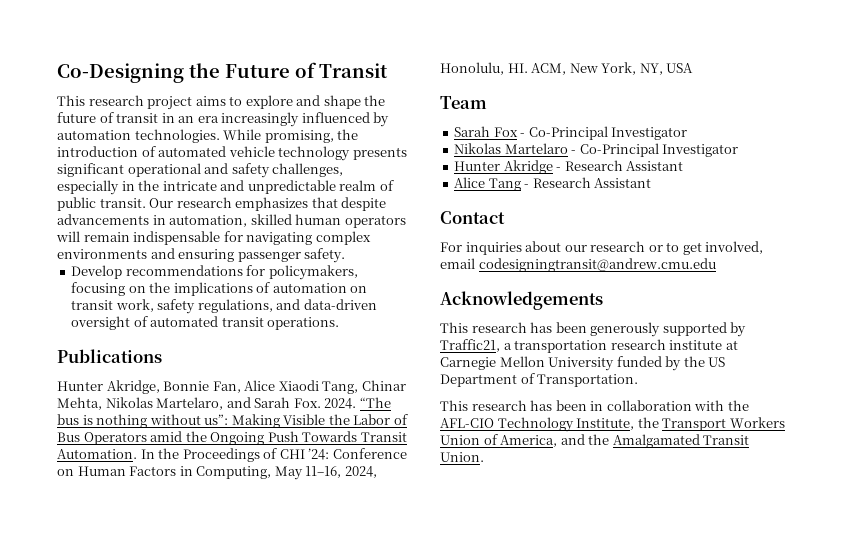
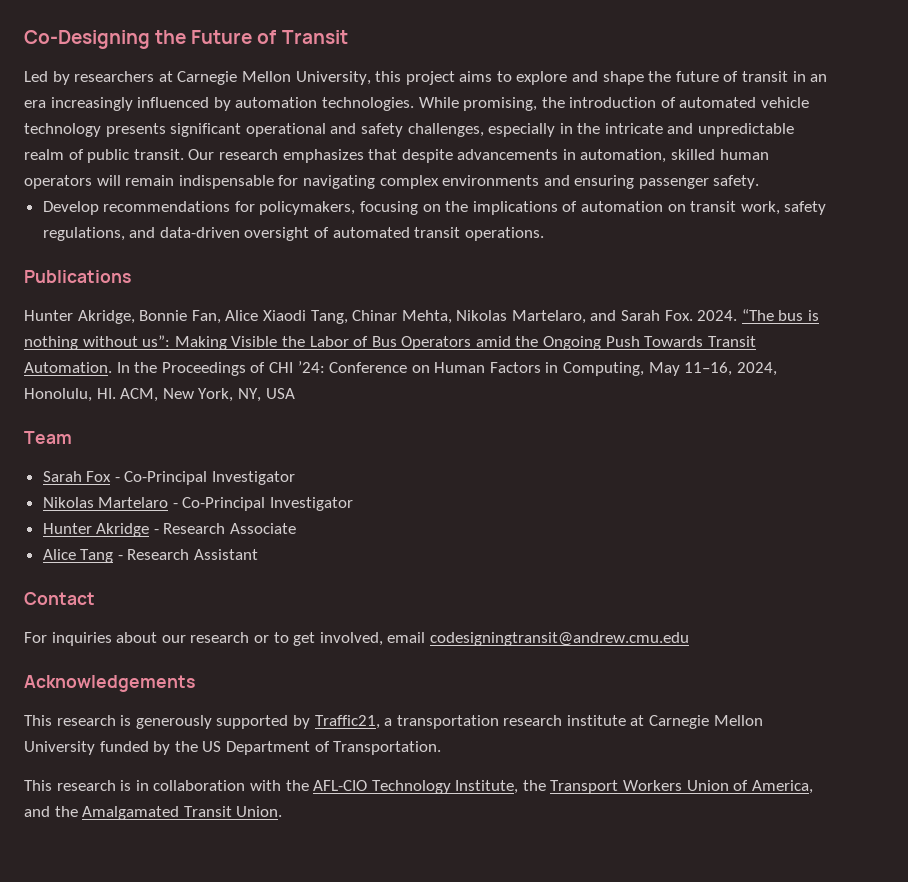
- This research project aims to explore and shape the future of transit in an era increasingly influenced by automation technologies.
+ Led by researchers at Carnegie Mellon University, this project aims to explore and shape the future of transit in an era increasingly influenced by automation technologies.
- Hunter Akridge - Research Assistant
+ Hunter Akridge - Research Associate
- This research has been generously supported by Traffic21, a transportation research institute at Carnegie Mellon University funded by the US Department of Transportation.
+ This research is generously supported by Traffic21, a transportation research institute at Carnegie Mellon University funded by the US Department of Transportation.
- This research has been in collaboration with the AFL-CIO Technology Institute, the Transport Workers Union of America, and the Amalgamated Transit Union.
+ This research is in collaboration with the AFL-CIO Technology Institute, the Transport Workers Union of America, and the Amalgamated Transit Union.

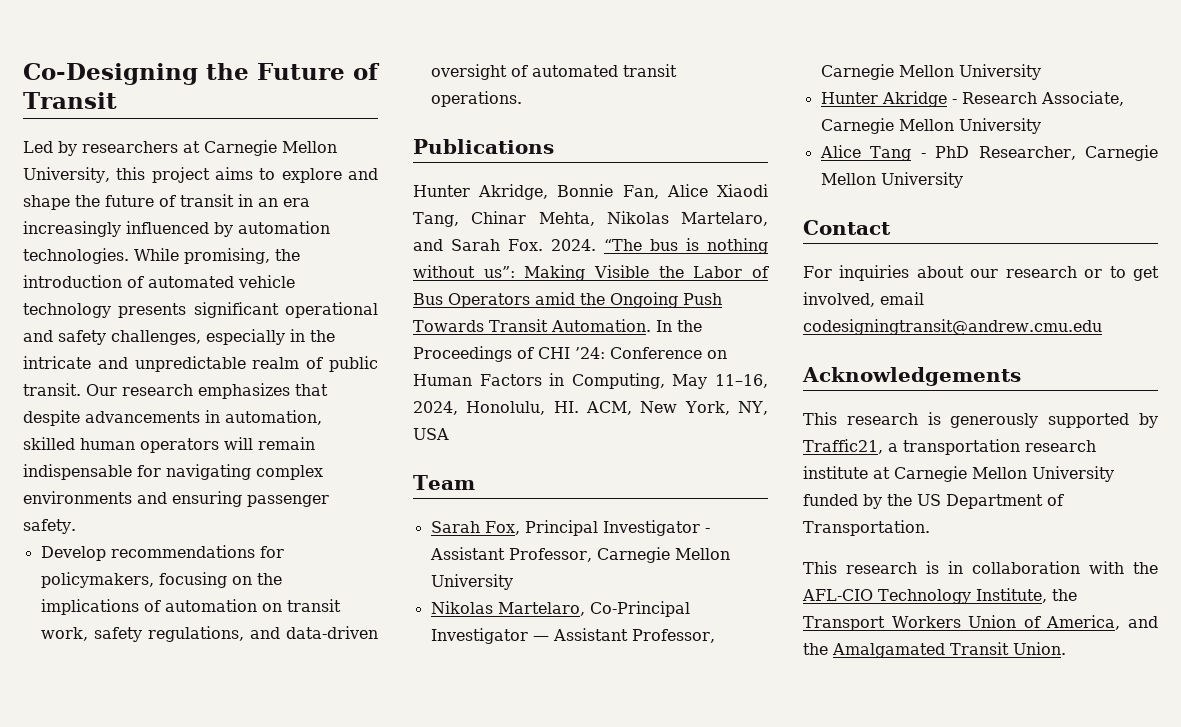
- Sarah Fox - Co-Principal Investigator
- Nikolas Martelaro - Co-Principal Investigator
+ Sarah Fox, Principal Investigator - Assistant Professor, Carnegie Mellon University
+ Nikolas Martelaro, Co-Principal Investigator — Assistant Professor, Carnegie Mellon University
- Hunter Akridge - Research Associate
+ Hunter Akridge - Research Associate, Carnegie Mellon University
- Alice Tang - Research Assistant
+ Alice Tang - PhD Researcher, Carnegie Mellon University

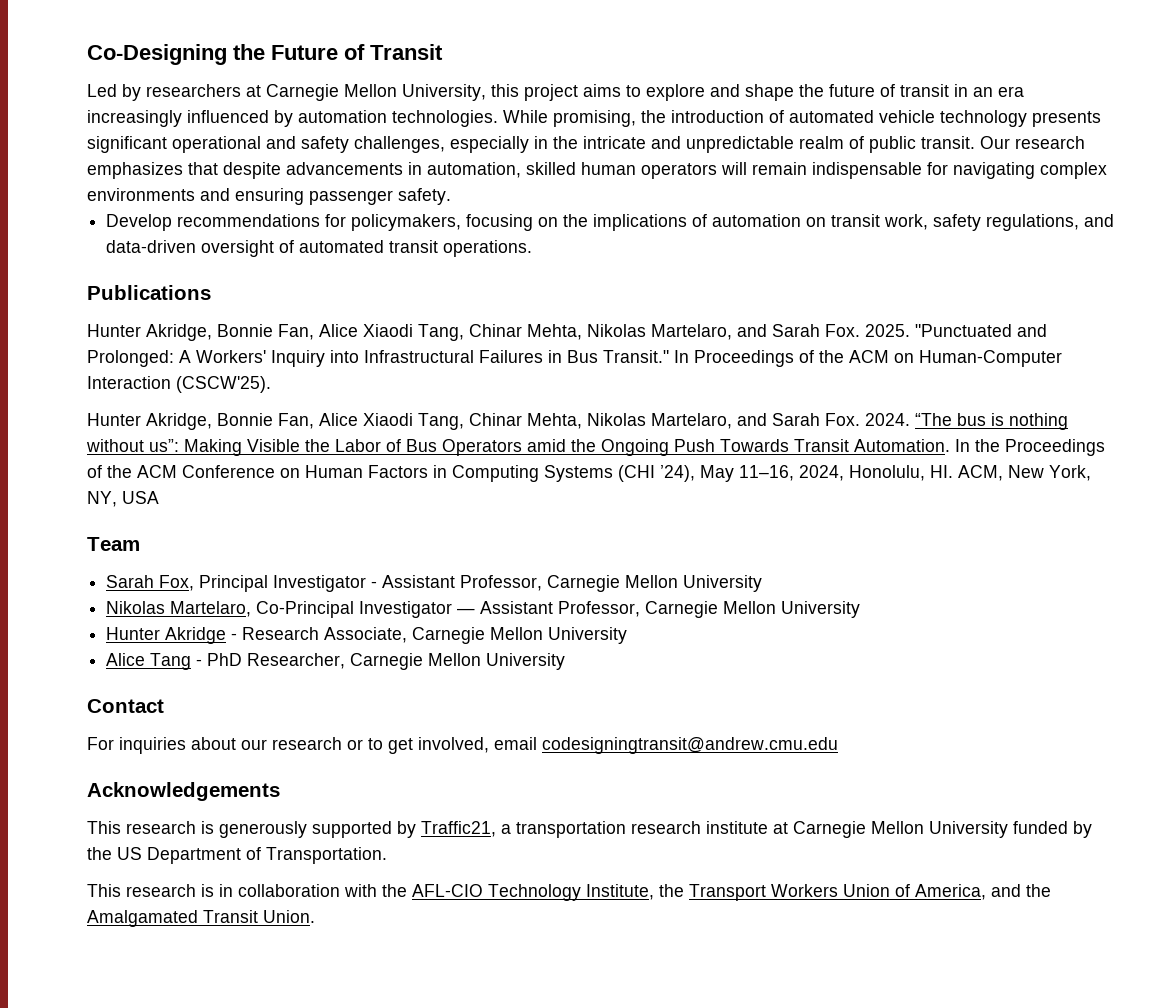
+ Hunter Akridge, Bonnie Fan, Alice Xiaodi Tang, Chinar Mehta, Nikolas Martelaro, and Sarah Fox. 2025. "Punctuated and Prolonged: A Workers' Inquiry into Infrastructural Failures in Bus Transit." In Proceedings of the ACM on Human-Computer Interaction (CSCW'25).
- In the Proceedings of CHI ’24: Conference on Human Factors in Computing, May 11–16, 2024, Honolulu, HI. ACM, New York, NY, USA
+ In the Proceedings of the ACM Conference on Human Factors in Computing Systems (CHI ’24), May 11–16, 2024, Honolulu, HI. ACM, New York, NY, USA

